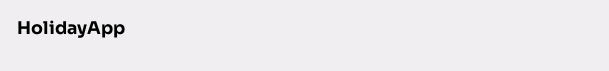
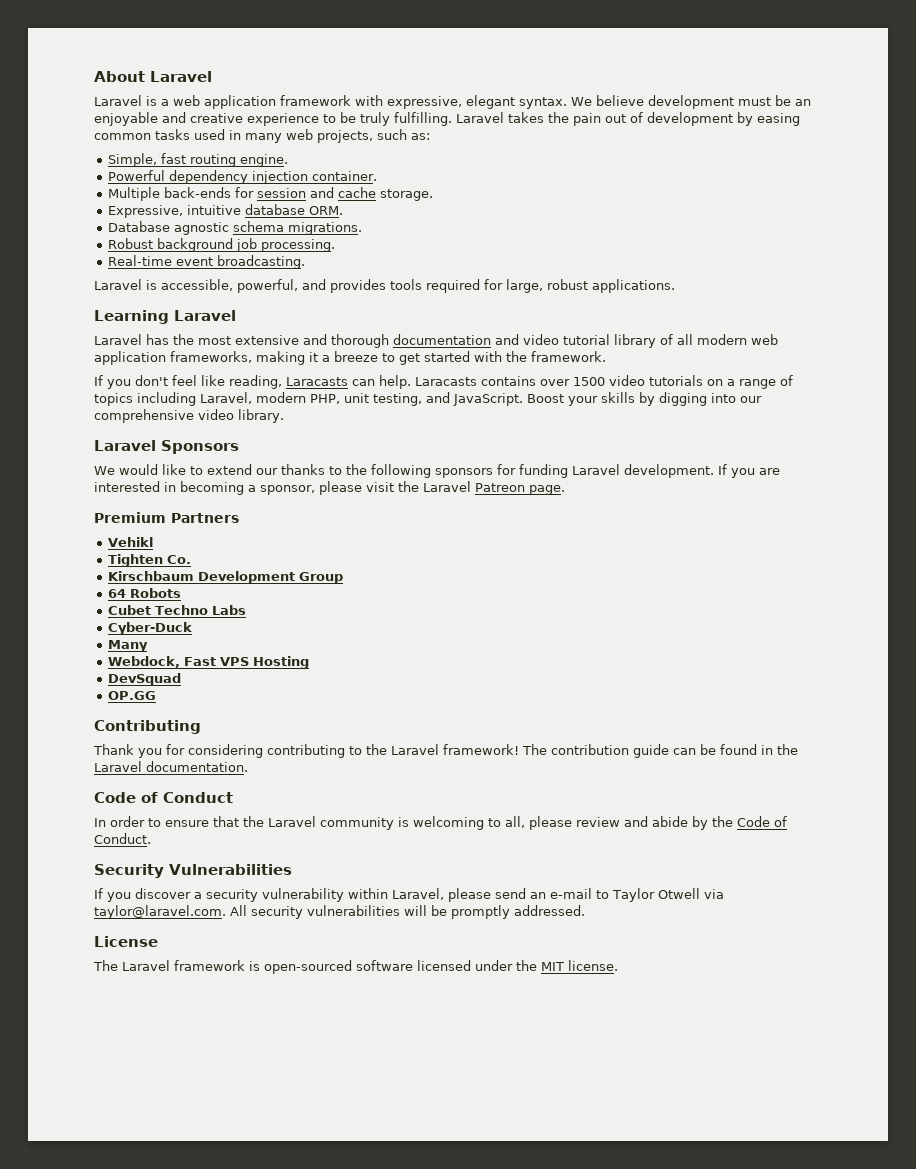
- HolidayApp
+ About Laravel
+ Laravel is a web application framework with expressive, elegant syntax. We believe development must be an enjoyable and creative experience to be truly fulfilling. Laravel takes the pain out of development by easing common tasks used in many web projects, such as:
+ Simple, fast routing engine.
+ Powerful dependency injection container.
+ Multiple back-ends for session and cache storage.
+ Expressive, intuitive database ORM.
+ Database agnostic schema migrations.
+ Robust background job processing.
+ Real-time event broadcasting.
+ Laravel is accessible, powerful, and provides tools required for large, robust applications.
+ Learning Laravel
+ Laravel has the most extensive and thorough documentation and video tutorial library of all modern web application frameworks, making it a breeze to get started with the framework.
+ If you don't feel like reading, Laracasts can help. Laracasts contains over 1500 video tutorials on a range of topics including Laravel, modern PHP, unit testing, and JavaScript. Boost your skills by digging into our comprehensive video library.
+ Laravel Sponsors
+ We would like to extend our thanks to the following sponsors for funding Laravel development. If you are interested in becoming a sponsor, please visit the Laravel Patreon page.
+ Premium Partners
+ Vehikl
+ Tighten Co.
+ Kirschbaum Development Group
+ 64 Robots
+ Cubet Techno Labs
+ Cyber-Duck
+ Many
+ Webdock, Fast VPS Hosting
+ DevSquad
+ OP.GG
+ Contributing
+ Thank you for considering contributing to the Laravel framework! The contribution guide can be found in the Laravel documentation.
+ Code of Conduct
+ In order to ensure that the Laravel community is welcoming to all, please review and abide by the Code of Conduct.
+ Security Vulnerabilities
+ If you discover a security vulnerability within Laravel, please send an e-mail to Taylor Otwell via taylor@laravel.com. All security vulnerabilities will be promptly addressed.
+ License
+ The Laravel framework is open-sourced software licensed under the MIT license.

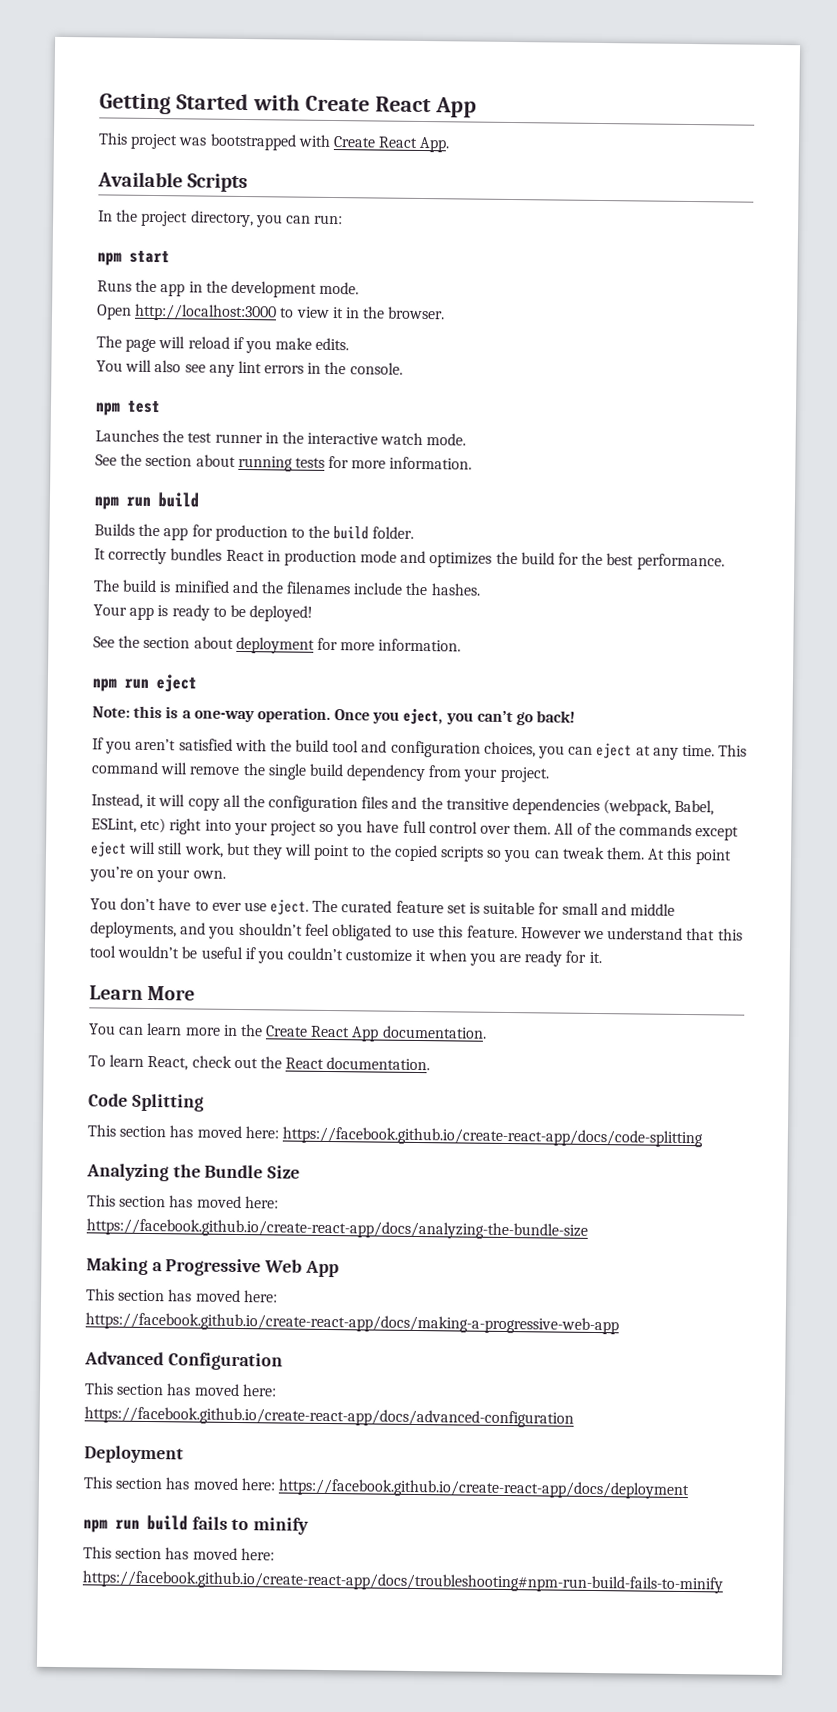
- About Laravel
- Laravel is a web application framework with expressive, elegant syntax. We believe development must be an enjoyable and creative experience to be truly fulfilling. Laravel takes the pain out of development by easing common tasks used in many web projects, such as:
- Simple, fast routing engine.
- Powerful dependency injection container.
- Multiple back-ends for session and cache storage.
- Expressive, intuitive database ORM.
- Database agnostic schema migrations.
- Robust background job processing.
- Real-time event broadcasting.
- Laravel is accessible, powerful, and provides tools required for large, robust applications.
- Learning Laravel
- Laravel has the most extensive and thorough documentation and video tutorial library of all modern web application frameworks, making it a breeze to get started with the framework.
- If you don't feel like reading, Laracasts can help. Laracasts contains over 1500 video tutorials on a range of topics including Laravel, modern PHP, unit testing, and JavaScript. Boost your skills by digging into our comprehensive video library.
- Laravel Sponsors
- We would like to extend our thanks to the following sponsors for funding Laravel development. If you are interested in becoming a sponsor, please visit the Laravel Patreon page.
- Premium Partners
- Vehikl
- Tighten Co.
- Kirschbaum Development Group
- 64 Robots
- Cubet Techno Labs
- Cyber-Duck
- Many
- Webdock, Fast VPS Hosting
- DevSquad
- OP.GG
- Contributing
- Thank you for considering contributing to the Laravel framework! The contribution guide can be found in the Laravel documentation.
- Code of Conduct
- In order to ensure that the Laravel community is welcoming to all, please review and abide by the Code of Conduct.
- Security Vulnerabilities
- If you discover a security vulnerability within Laravel, please send an e-mail to Taylor Otwell via taylor@laravel.com. All security vulnerabilities will be promptly addressed.
- License
- The Laravel framework is open-sourced software licensed under the MIT license.
+ Getting Started with Create React App
+ This project was bootstrapped with Create React App.
+ Available Scripts
+ In the project directory, you can run:
+ npm start
+ Runs the app in the development mode.
+ Open http://localhost:3000 to view it in the browser.
+ The page will reload if you make edits.
+ You will also see any lint errors in the console.
+ npm test
+ Launches the test runner in the interactive watch mode.
+ See the section about running tests for more information.
+ npm run build
+ Builds the app for production to the build folder.
+ It correctly bundles React in production mode and optimizes the build for the best performance.
+ The build is minified and the filenames include the hashes.
+ Your app is ready to be deployed!
+ See the section about deployment for more information.
+ npm run eject
+ Note: this is a one-way operation. Once you eject, you can’t go back!
+ If you aren’t satisfied with the build tool and configuration choices, you can eject at any time. This command will remove the single build dependency from your project.
+ Instead, it will copy all the configuration files and the transitive dependencies (webpack, Babel, ESLint, etc) right into your project so you have full control over them. All of the commands except eject will still work, but they will point to the copied scripts so you can tweak them. At this point you’re on your own.
+ You don’t have to ever use eject. The curated feature set is suitable for small and middle deployments, and you shouldn’t feel obligated to use this feature. However we understand that this tool wouldn’t be useful if you couldn’t customize it when you are ready for it.
+ Learn More
+ You can learn more in the Create React App documentation.
+ To learn React, check out the React documentation.
+ Code Splitting
+ This section has moved here: https://facebook.github.io/create-react-app/docs/code-splitting
+ Analyzing the Bundle Size
+ This section has moved here: https://facebook.github.io/create-react-app/docs/analyzing-the-bundle-size
+ Making a Progressive Web App
+ This section has moved here: https://facebook.github.io/create-react-app/docs/making-a-progressive-web-app
+ Advanced Configuration
+ This section has moved here: https://facebook.github.io/create-react-app/docs/advanced-configuration
+ Deployment
+ This section has moved here: https://facebook.github.io/create-react-app/docs/deployment
+ npm run build fails to minify
+ This section has moved here: https://facebook.github.io/create-react-app/docs/troubleshooting#npm-run-build-fails-to-minify

